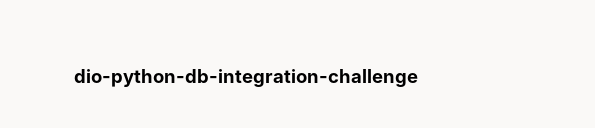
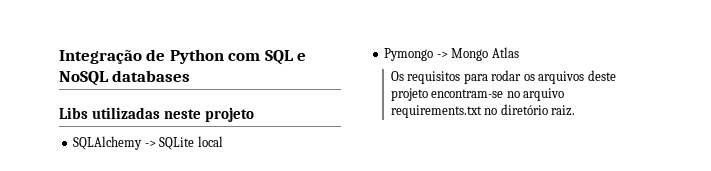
- dio-python-db-integration-challenge
+ Integração de Python com SQL e NoSQL databases
+ Libs utilizadas neste projeto
+ SQLAlchemy -> SQLite local
+ Pymongo -> Mongo Atlas
+ Os requisitos para rodar os arquivos deste projeto encontram-se no arquivo requirements.txt no diretório raiz.

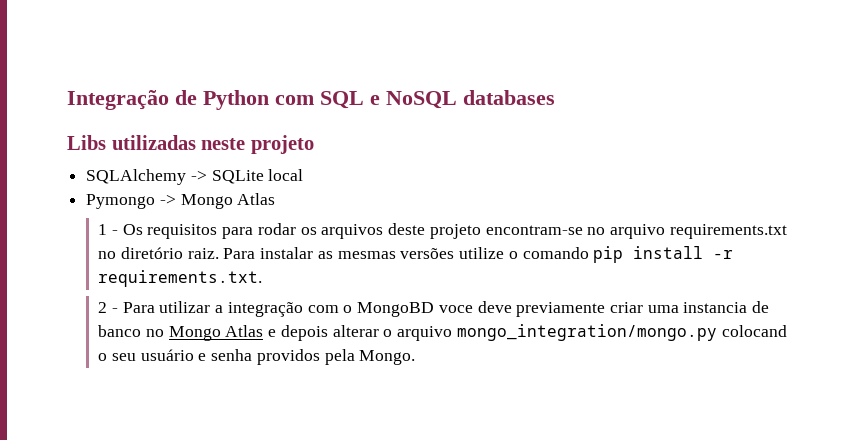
- Os requisitos para rodar os arquivos deste projeto encontram-se no arquivo requirements.txt no diretório raiz.
+ 1 - Os requisitos para rodar os arquivos deste projeto encontram-se no arquivo requirements.txt no diretório raiz.
+ Para instalar as mesmas versões utilize o comando pip install -r requirements.txt.
+ 2 - Para utilizar a integração com o MongoBD voce deve previamente criar uma instancia de banco no Mongo Atlas e depois alterar o arquivo mongo_integration/mongo.py colocand o seu usuário e senha providos pela Mongo.

